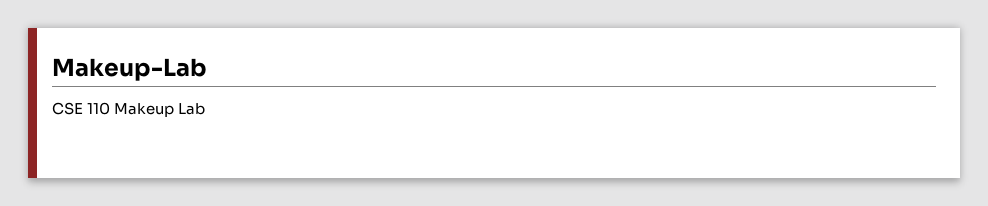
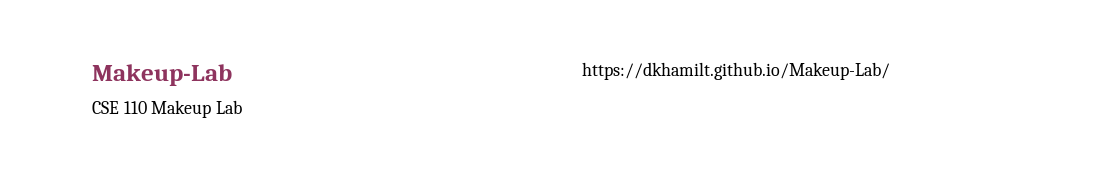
- CSE 110 Makeup Lab
+ CSE 110 Makeup Lab https://dkhamilt.github.io/Makeup-Lab/

